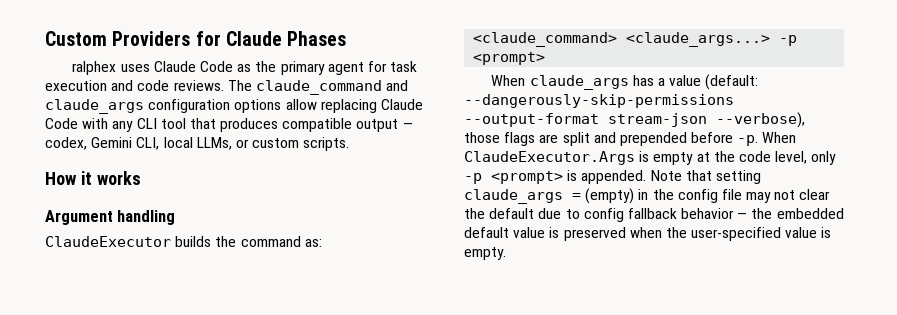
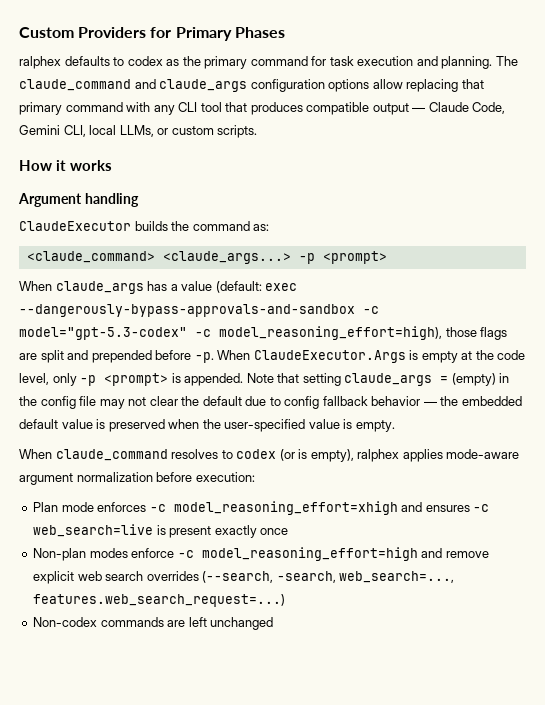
- Custom Providers for Claude Phases
+ Custom Providers for Primary Phases
- ralphex uses Claude Code as the primary agent for task execution and code reviews.
+ ralphex defaults to codex as the primary command for task execution and planning.
- The claude_command and claude_args configuration options allow replacing Claude Code with any CLI tool that produces compatible output — codex, Gemini CLI, local LLMs, or custom scripts.
+ The claude_command and claude_args configuration options allow replacing that primary command with any CLI tool that produces compatible output — Claude Code, Gemini CLI, local LLMs, or custom scripts.
- When claude_args has a value (default: --dangerously-skip-permissions --output-format stream-json --verbose), those flags are split and prepended before -p.
+ When claude_args has a value (default: exec --dangerously-bypass-approvals-and-sandbox -c model="gpt-5.3-codex" -c model_reasoning_effort=high), those flags are split and prepended before -p.
+ When claude_command resolves to codex (or is empty), ralphex applies mode-aware argument normalization before execution:
+ Plan mode enforces -c model_reasoning_effort=xhigh and ensures -c web_search=live is present exactly once
+ Non-plan modes enforce -c model_reasoning_effort=high and remove explicit web search overrides (--search, -search, web_search=..., features.web_search_request=...)
+ Non-codex commands are left unchanged

